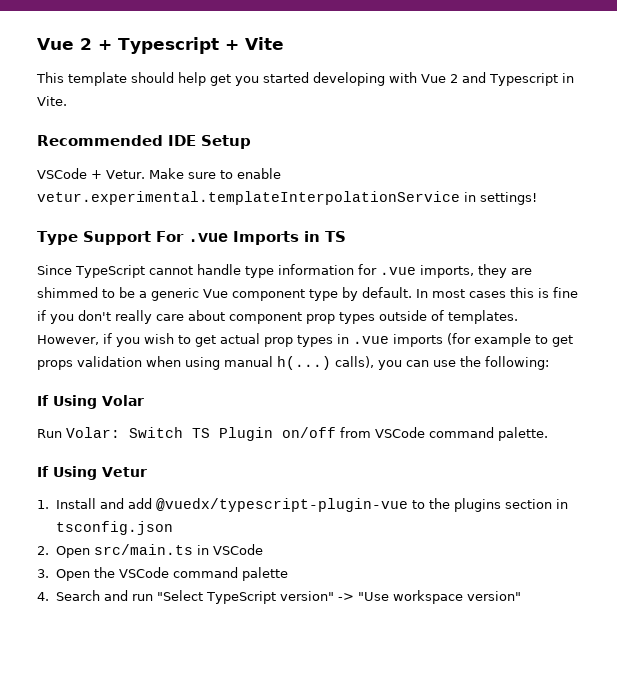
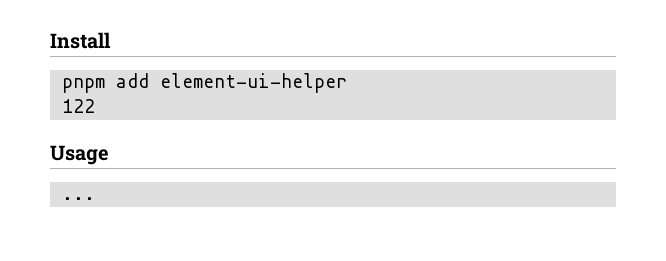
- Vue 2 + Typescript + Vite
- This template should help get you started developing with Vue 2 and Typescript in Vite.
- Recommended IDE Setup
- VSCode + Vetur. Make sure to enable vetur.experimental.templateInterpolationService in settings!
- Type Support For .vue Imports in TS
- Since TypeScript cannot handle type information for .vue imports, they are shimmed to be a generic Vue component type by default. In most cases this is fine if you don't really care about component prop types outside of templates. However, if you wish to get actual prop types in .vue imports (for example to get props validation when using manual h(...) calls), you can use the following:
- If Using Volar
- Run Volar: Switch TS Plugin on/off from VSCode command palette.
- If Using Vetur
- 1. Install and add @vuedx/typescript-plugin-vue to the plugins section in tsconfig.json
- 2. Open src/main.ts in VSCode
- 3. Open the VSCode command palette
- 4. Search and run "Select TypeScript version" -> "Use workspace version"
+ Install
+ pnpm add element-ui-helper
+ 122
+ Usage
+ ...

